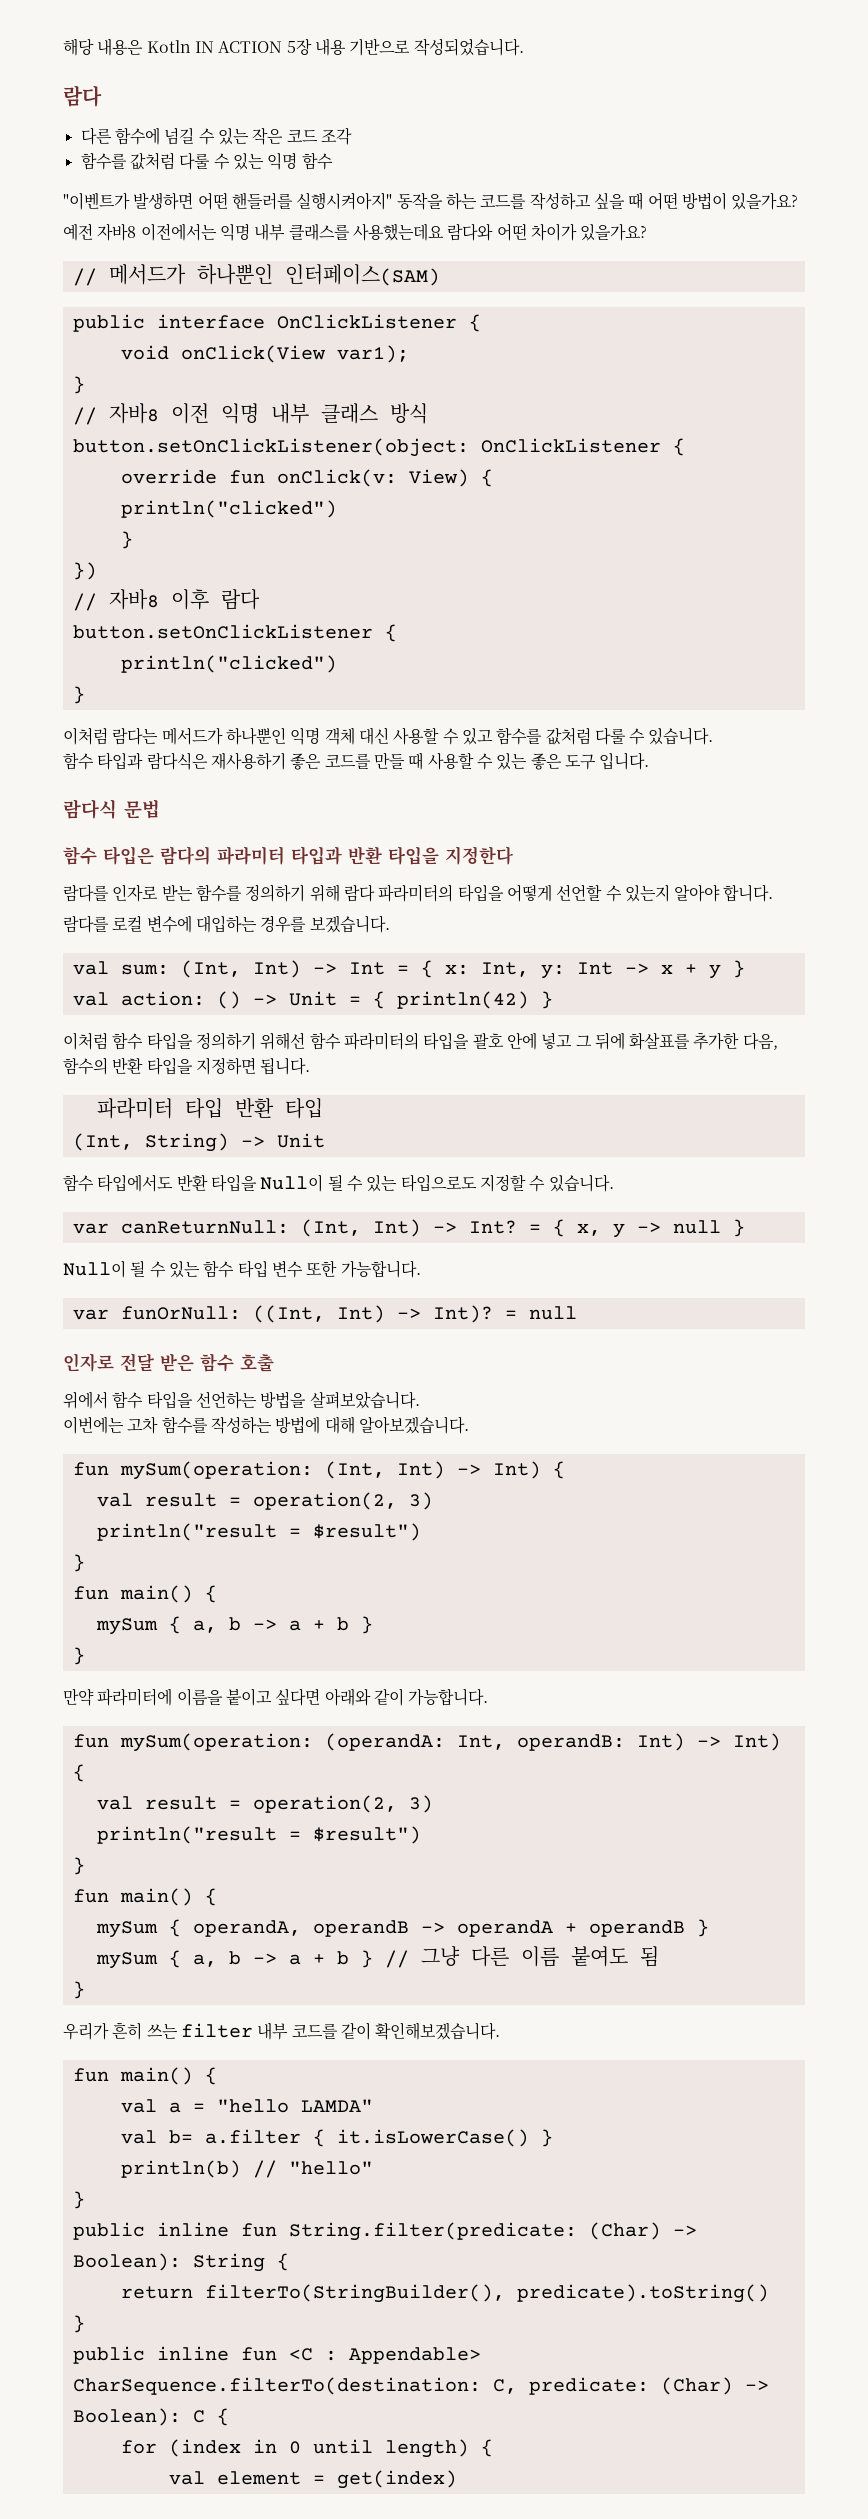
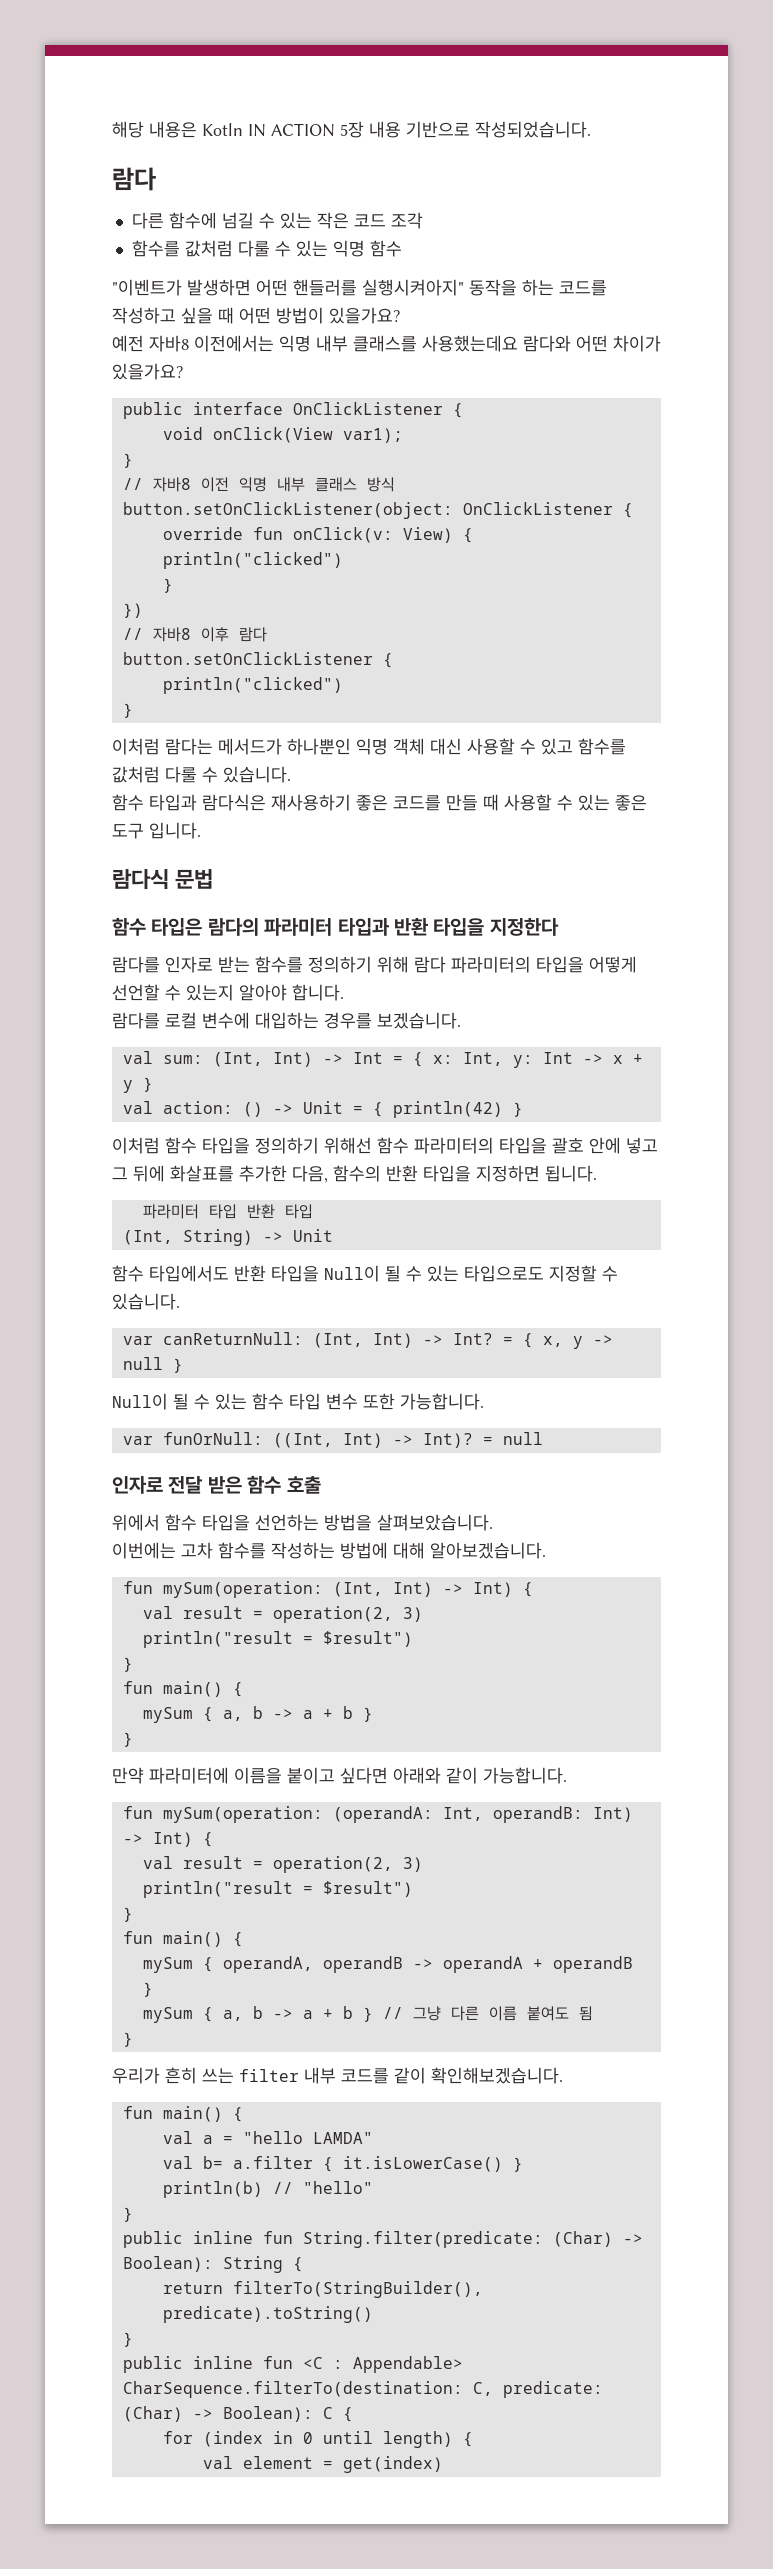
- // 메서드가 하나뿐인 인터페이스(SAM)

